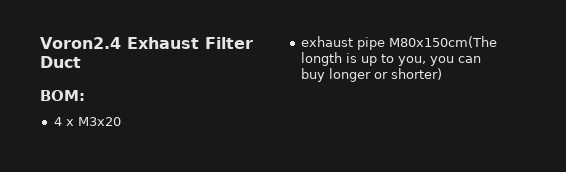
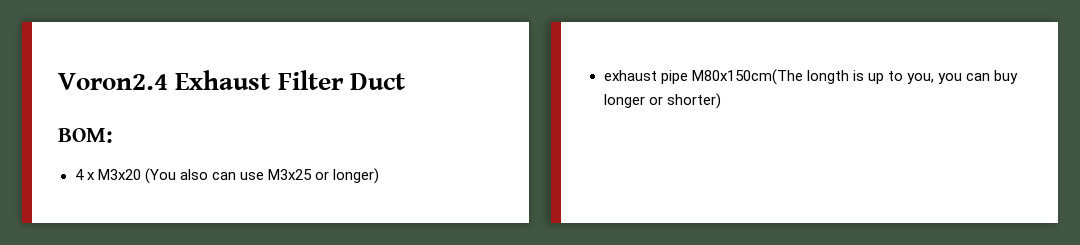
- 4 x M3x20
+ 4 x M3x20 (You also can use M3x25 or longer)

